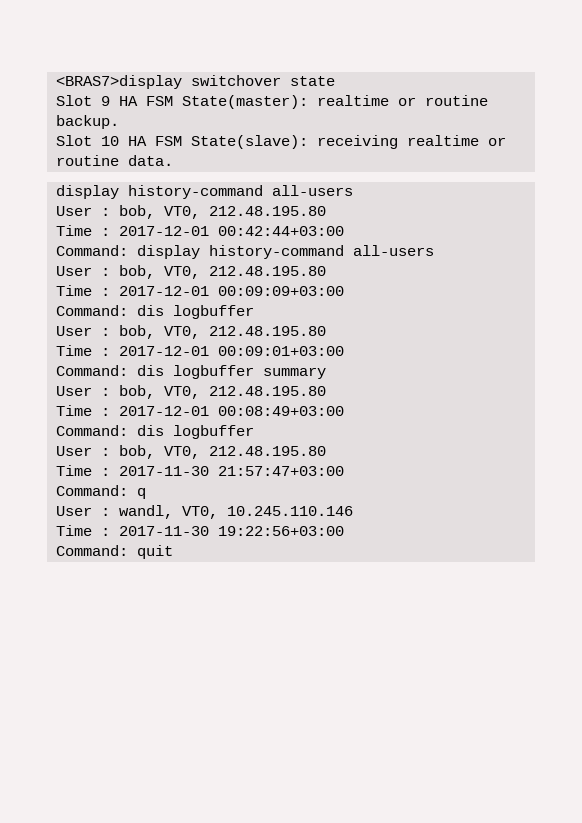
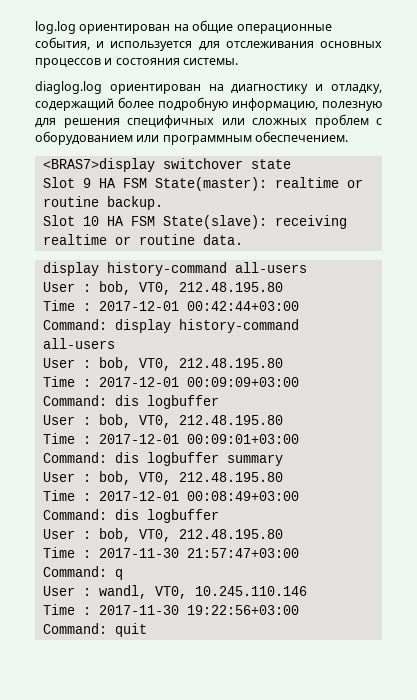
+ log.log ориентирован на общие операционные события, и используется для отслеживания основных процессов и состояния системы.
+ diaglog.log ориентирован на диагностику и отладку, содержащий более подробную информацию, полезную для решения специфичных или сложных проблем с оборудованием или программным обеспечением.

